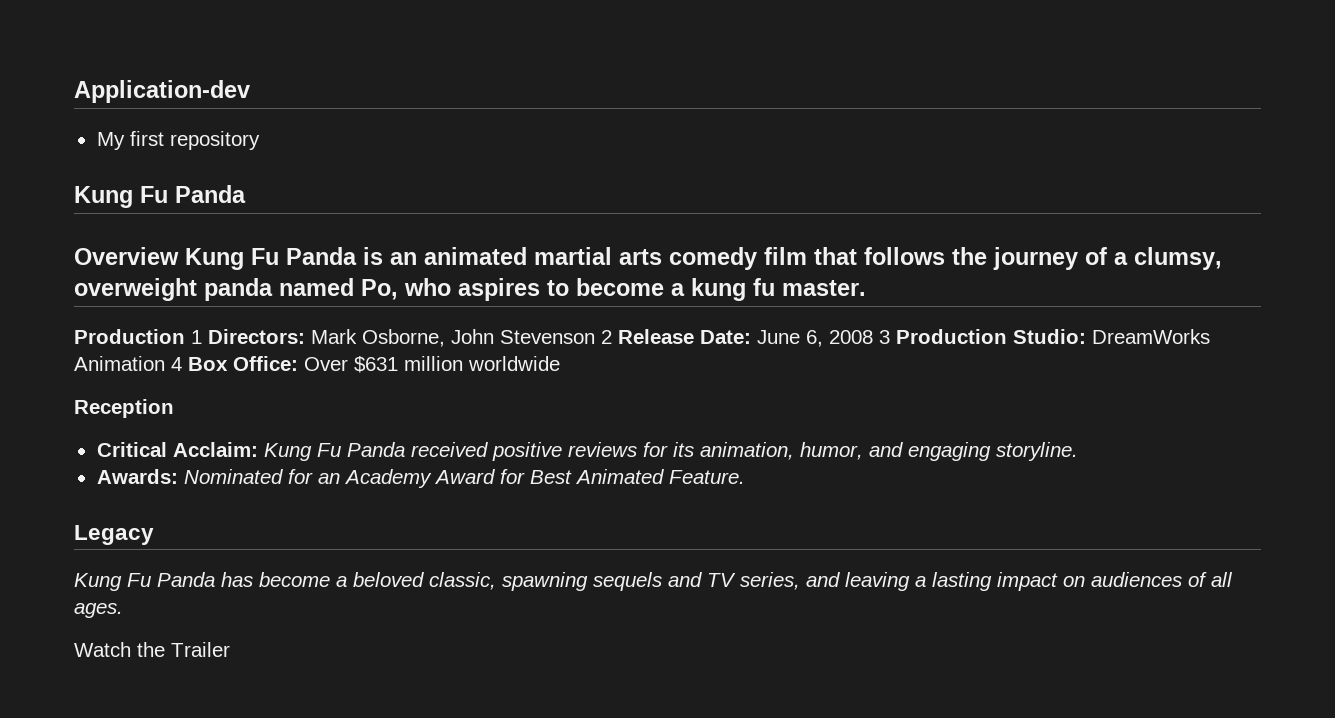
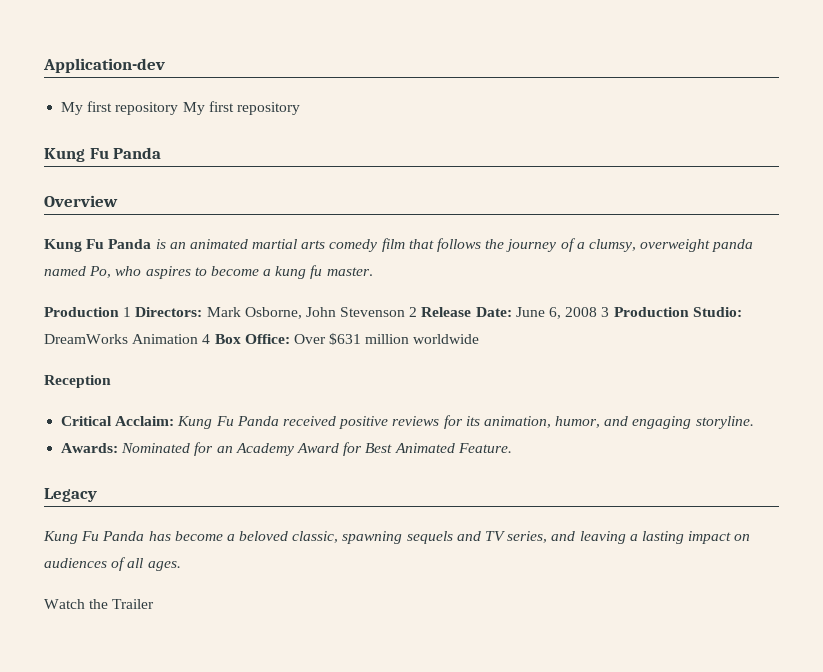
- My first repository
+ My first repository My first repository
- Overview Kung Fu Panda is an animated martial arts comedy film that follows the journey of a clumsy, overweight panda named Po, who aspires to become a kung fu master.
+ Overview
+ Kung Fu Panda is an animated martial arts comedy film that follows the journey of a clumsy, overweight panda named Po, who aspires to become a kung fu master.

